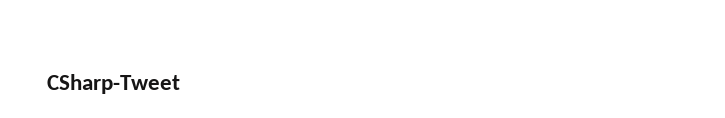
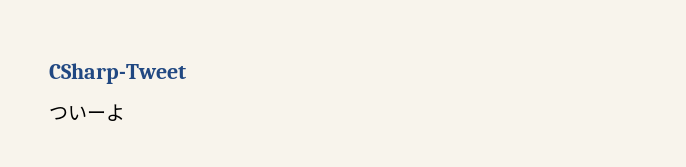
+ ついーよ

